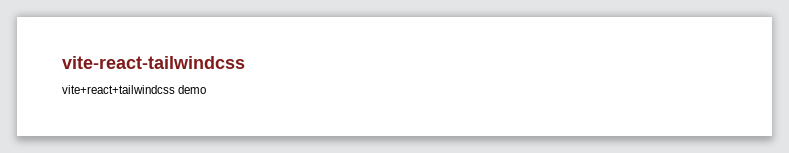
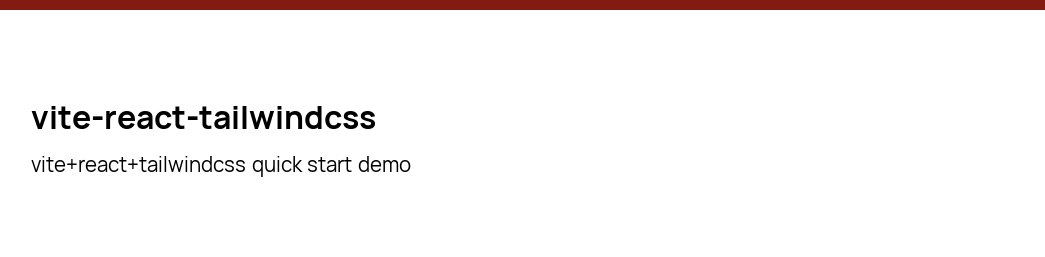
- vite+react+tailwindcss demo
+ vite+react+tailwindcss quick start demo

